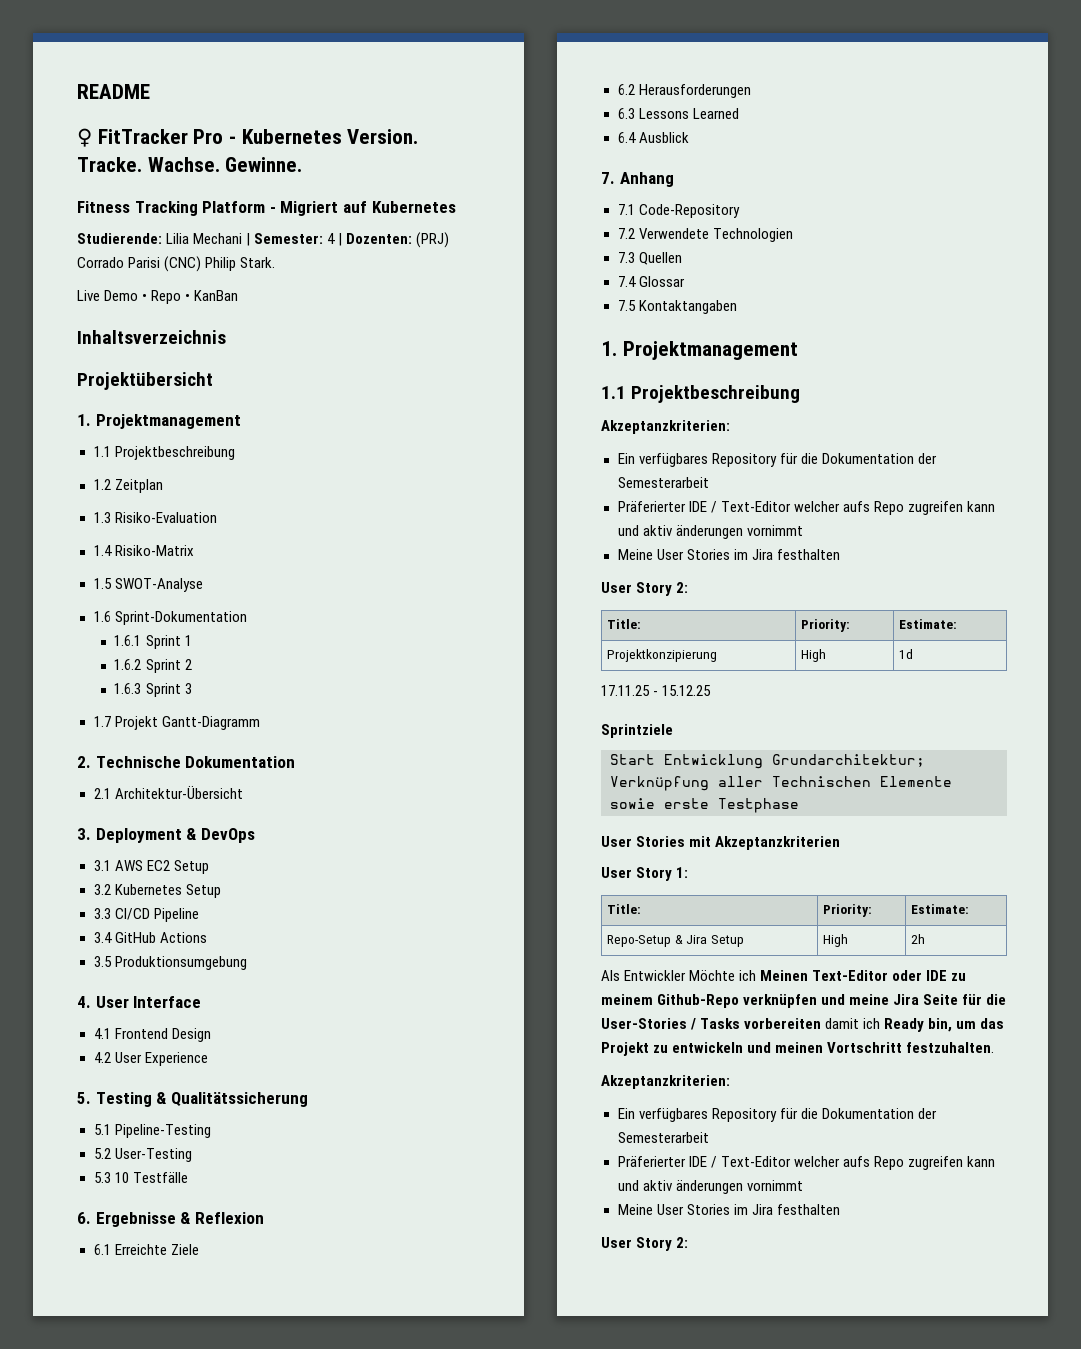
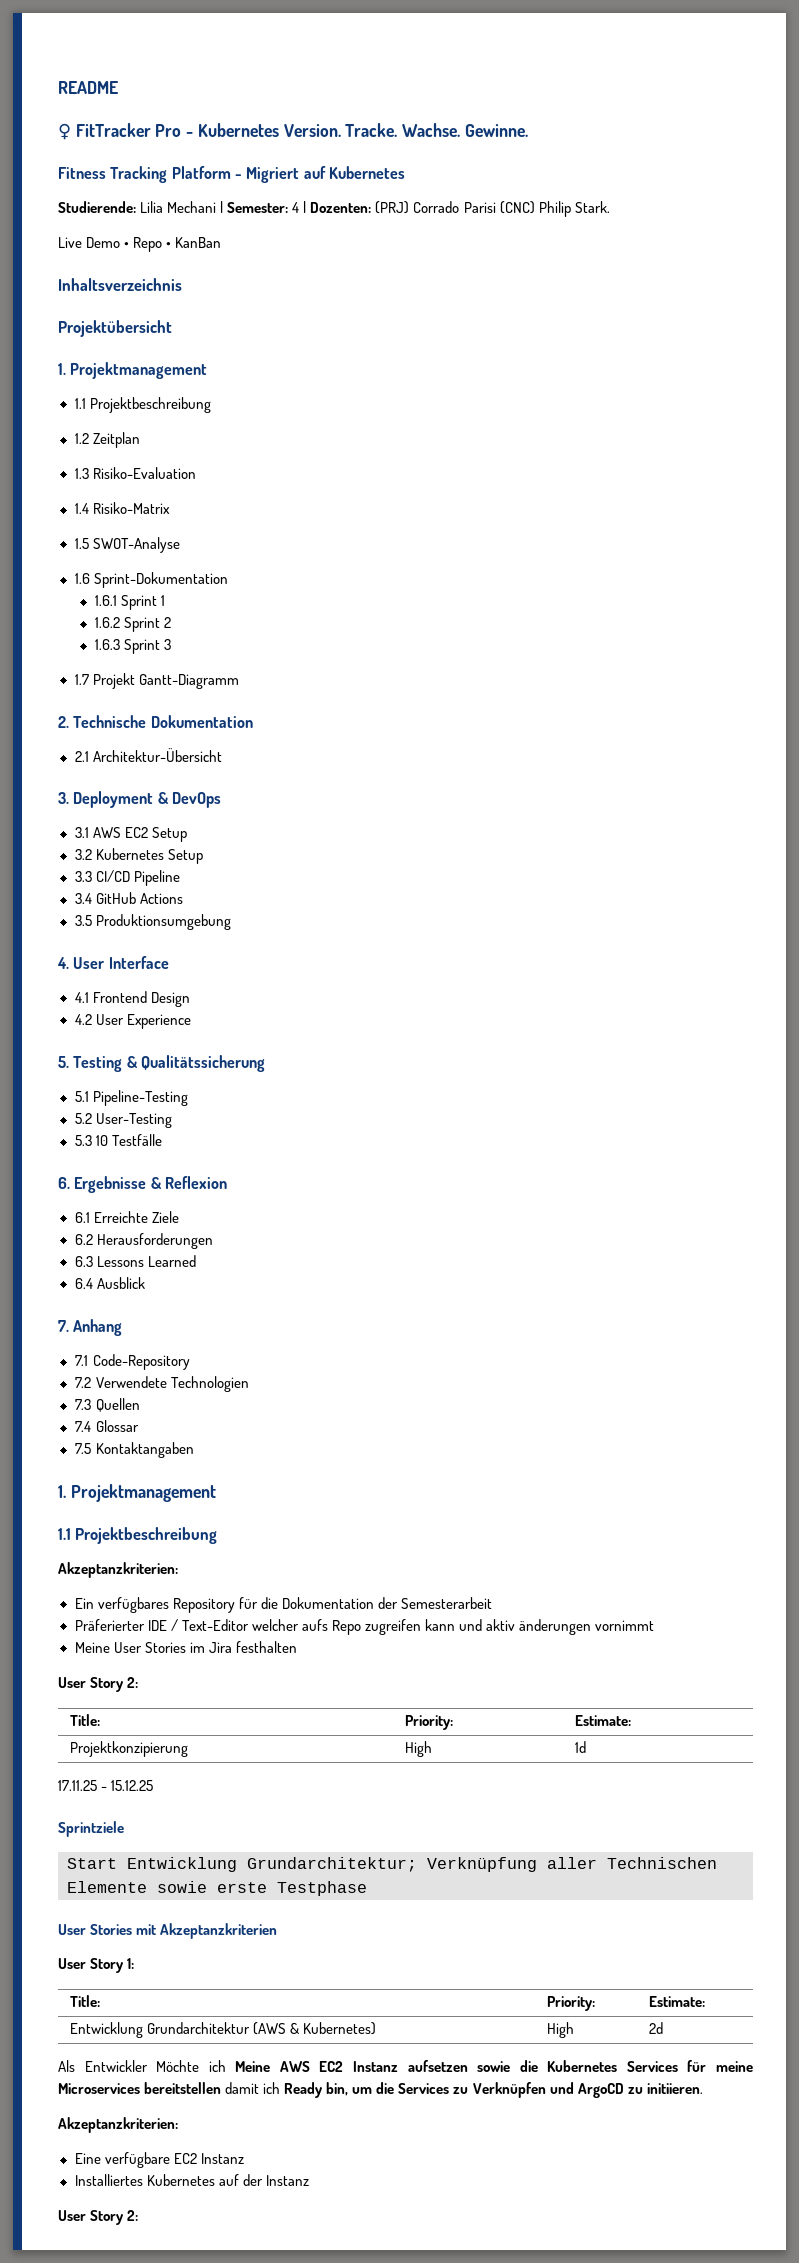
- Repo-Setup & Jira Setup | High | 2h
+ Entwicklung Grundarchitektur (AWS & Kubernetes) | High | 2d
- Als Entwickler Möchte ich Meinen Text-Editor oder IDE zu meinem Github-Repo verknüpfen und meine Jira Seite für die User-Stories / Tasks vorbereiten damit ich Ready bin, um das Projekt zu entwickeln und meinen Vortschritt festzuhalten.
+ Als Entwickler Möchte ich Meine AWS EC2 Instanz aufsetzen sowie die Kubernetes Services für meine Microservices bereitstellen damit ich Ready bin, um die Services zu Verknüpfen und ArgoCD zu initiieren.
  Akzeptanzkriterien:
- Ein verfügbares Repository für die Dokumentation der Semesterarbeit
- Präferierter IDE / Text-Editor welcher aufs Repo zugreifen kann und aktiv änderungen vornimmt
- Meine User Stories im Jira festhalten
+ Eine verfügbare EC2 Instanz
+ Installiertes Kubernetes auf der Instanz

